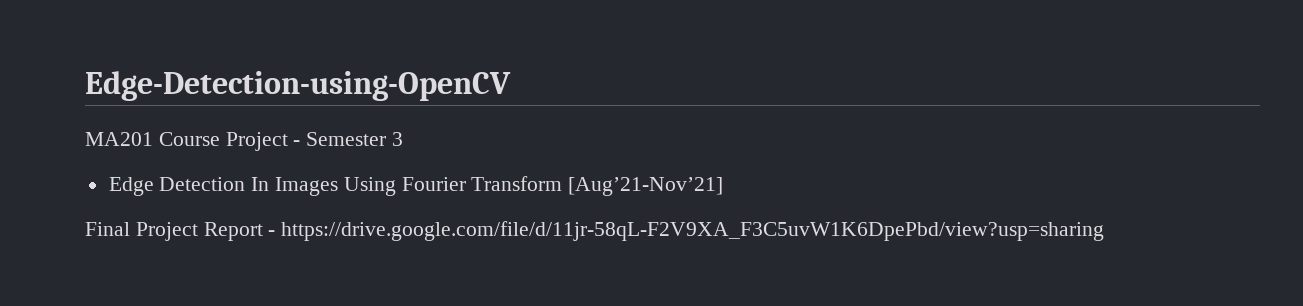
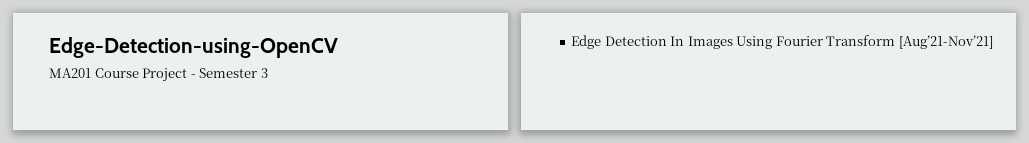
- Final Project Report - https://drive.google.com/file/d/11jr-58qL-F2V9XA_F3C5uvW1K6DpePbd/view?usp=sharing

